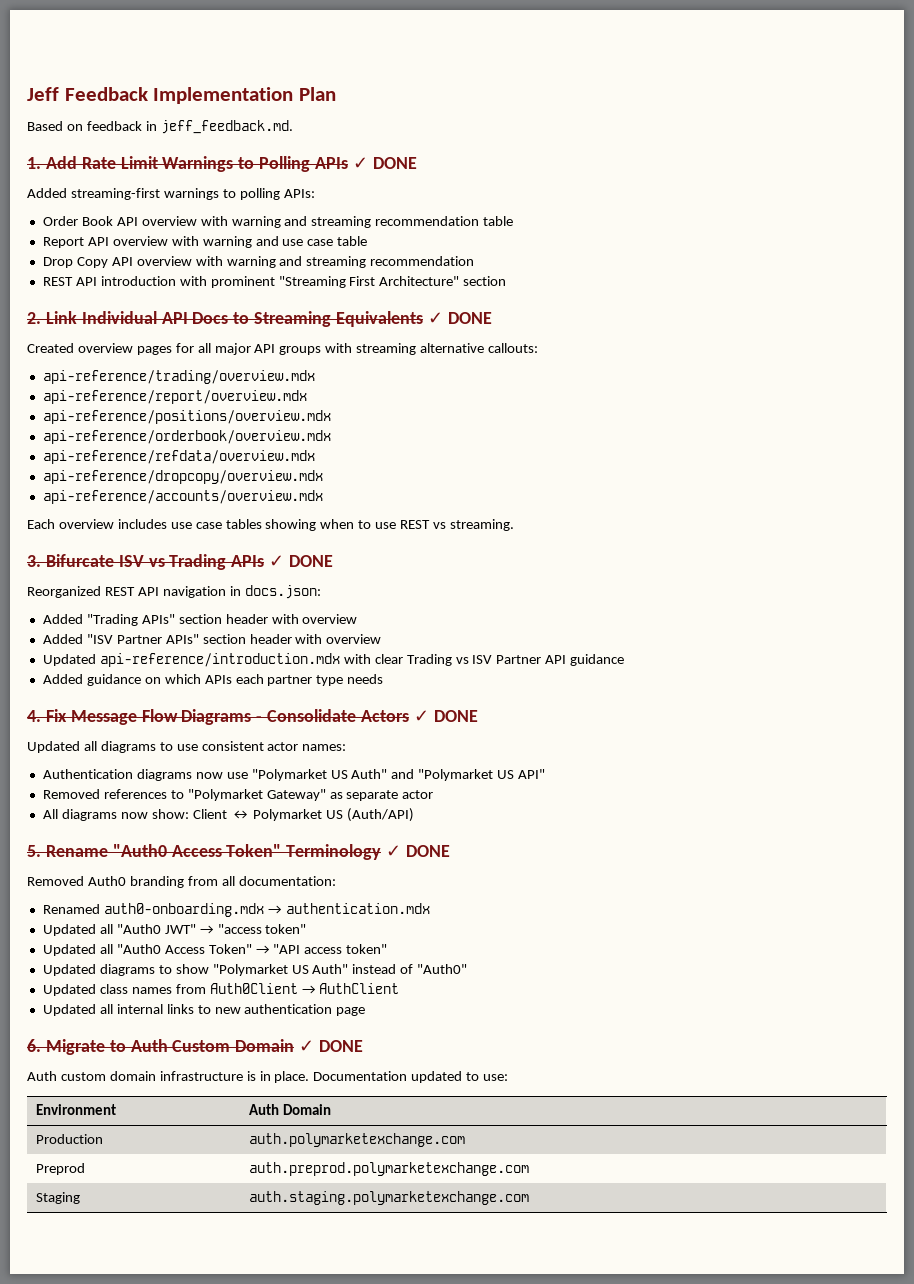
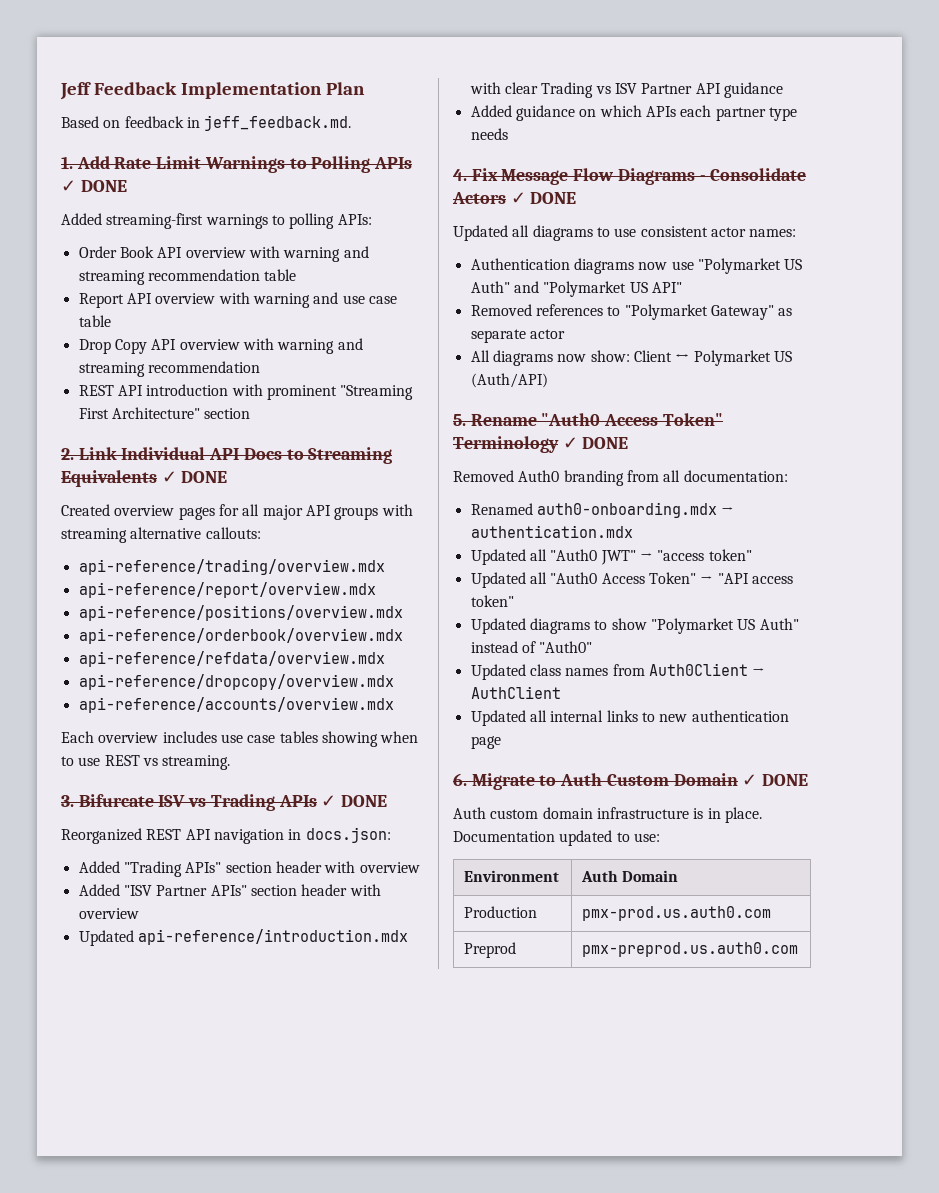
- Production | auth.polymarketexchange.com
+ Production | pmx-prod.us.auth0.com
- Preprod | auth.preprod.polymarketexchange.com
- Staging | auth.staging.polymarketexchange.com
+ Preprod | pmx-preprod.us.auth0.com

